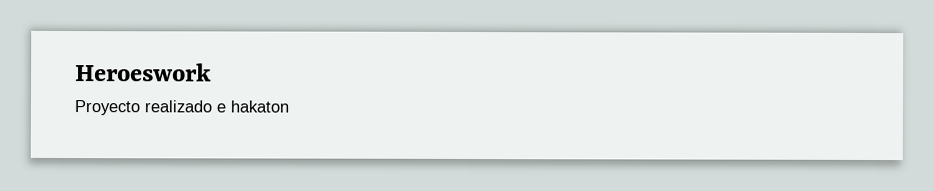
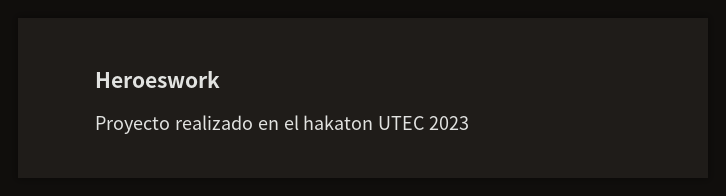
- Proyecto realizado e hakaton
+ Proyecto realizado en el hakaton UTEC 2023

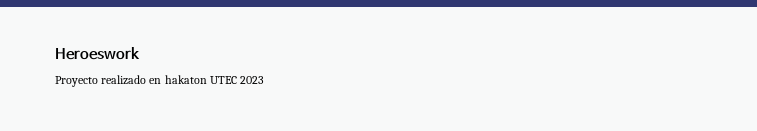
- Proyecto realizado en el hakaton UTEC 2023
+ Proyecto realizado en hakaton UTEC 2023

